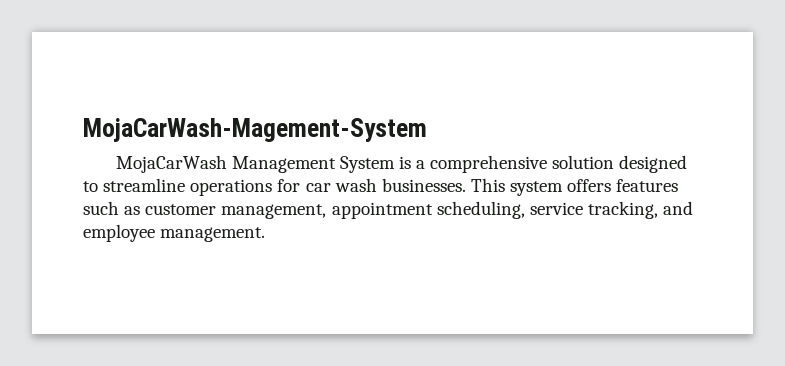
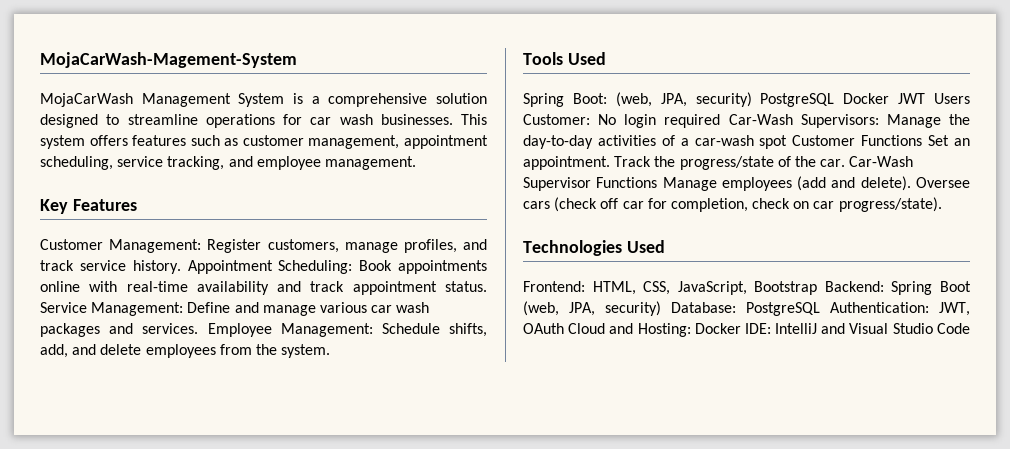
+ Key Features
+ Customer Management: Register customers, manage profiles, and track service history. Appointment Scheduling: Book appointments online with real-time availability and track appointment status. Service Management: Define and manage various car wash packages and services. Employee Management: Schedule shifts, add, and delete employees from the system.
+ Tools Used
+ Spring Boot: (web, JPA, security) PostgreSQL Docker JWT Users Customer: No login required Car-Wash Supervisors: Manage the day-to-day activities of a car-wash spot Customer Functions Set an appointment. Track the progress/state of the car. Car-Wash Supervisor Functions Manage employees (add and delete). Oversee cars (check off car for completion, check on car progress/state).
+ Technologies Used
+ Frontend: HTML, CSS, JavaScript, Bootstrap Backend: Spring Boot (web, JPA, security) Database: PostgreSQL Authentication: JWT, OAuth Cloud and Hosting: Docker IDE: IntelliJ and Visual Studio Code

